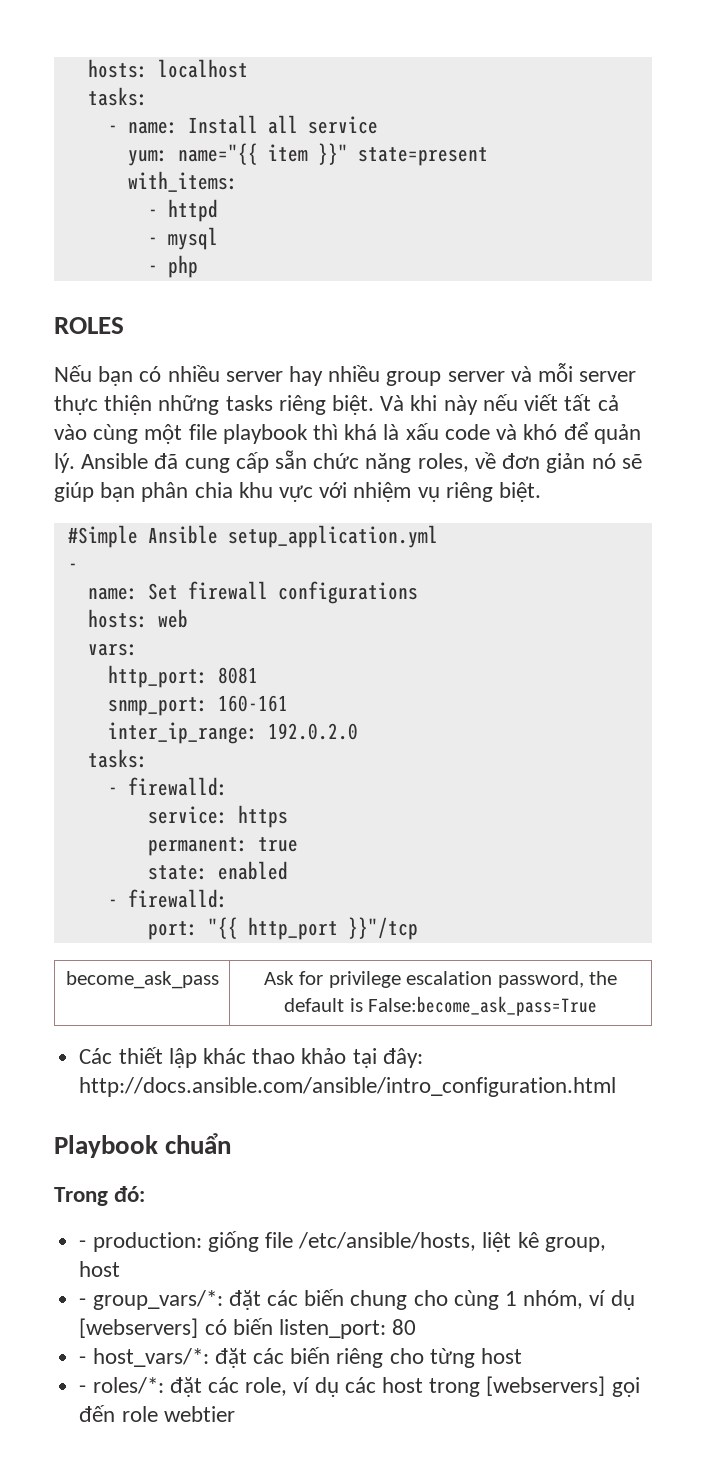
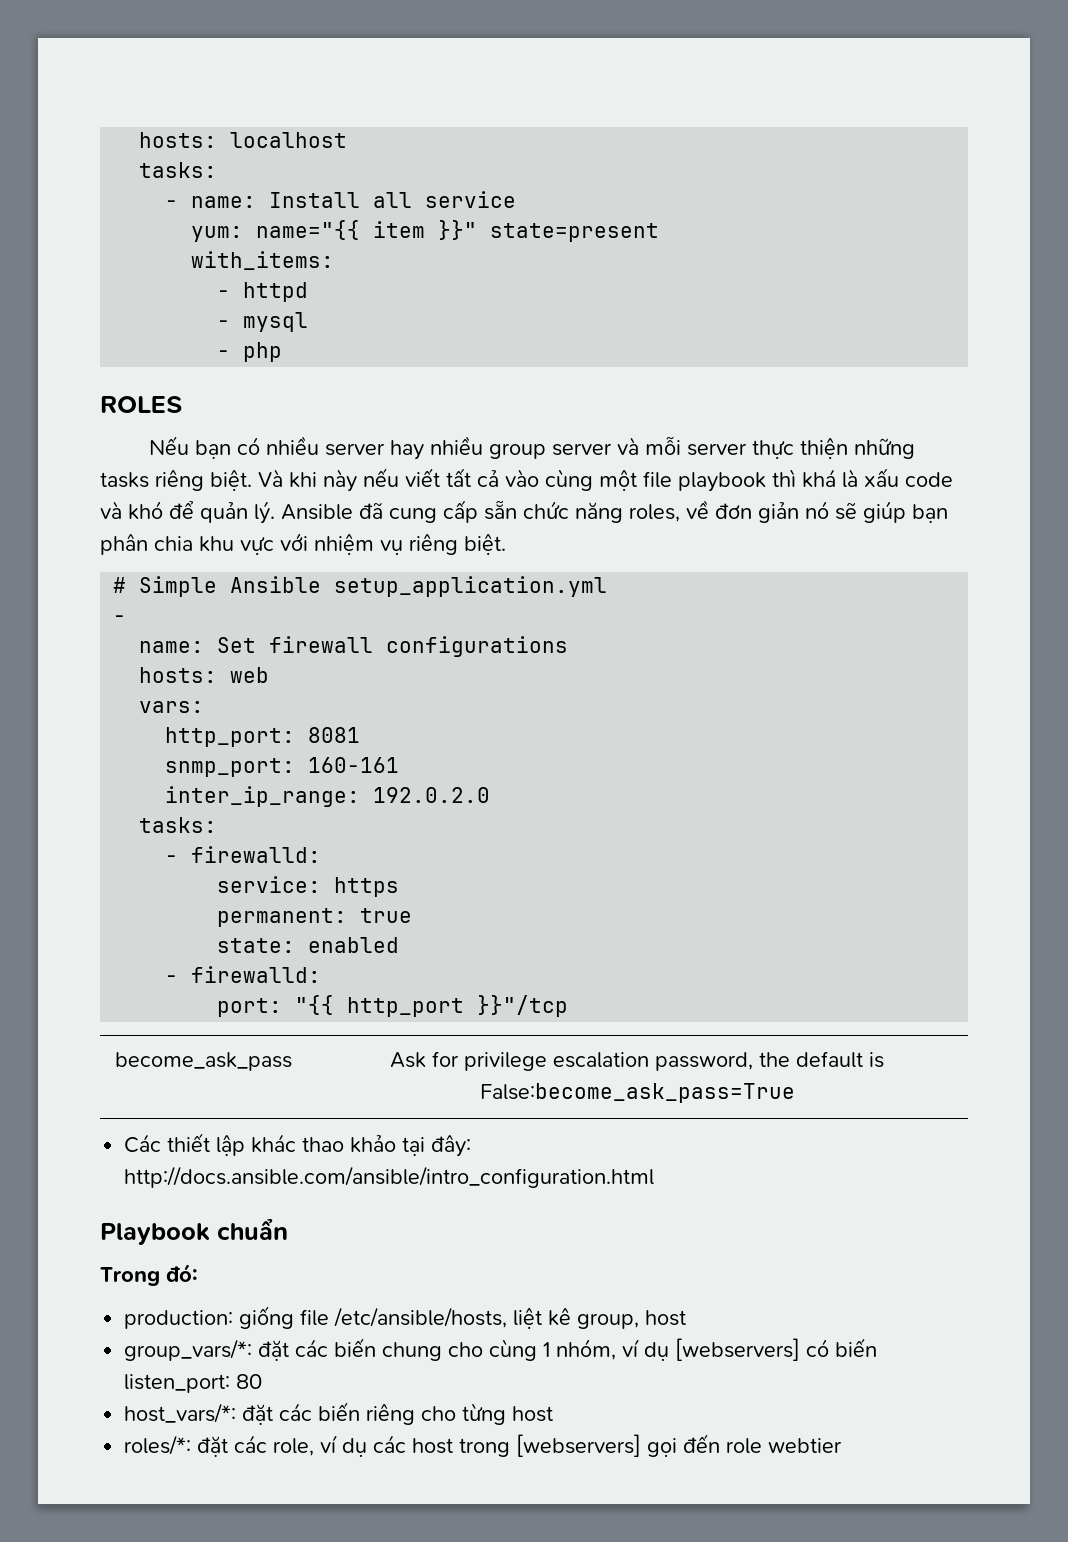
- #Simple Ansible setup_application.yml
+ # Simple Ansible setup_application.yml
- - production: giống file /etc/ansible/hosts, liệt kê group, host
+ production: giống file /etc/ansible/hosts, liệt kê group, host
- - group_vars/*: đặt các biến chung cho cùng 1 nhóm, ví dụ [webservers] có biến listen_port: 80
+ group_vars/*: đặt các biến chung cho cùng 1 nhóm, ví dụ [webservers] có biến listen_port: 80
- - host_vars/*: đặt các biến riêng cho từng host
+ host_vars/*: đặt các biến riêng cho từng host
- - roles/*: đặt các role, ví dụ các host trong [webservers] gọi đến role webtier
+ roles/*: đặt các role, ví dụ các host trong [webservers] gọi đến role webtier

